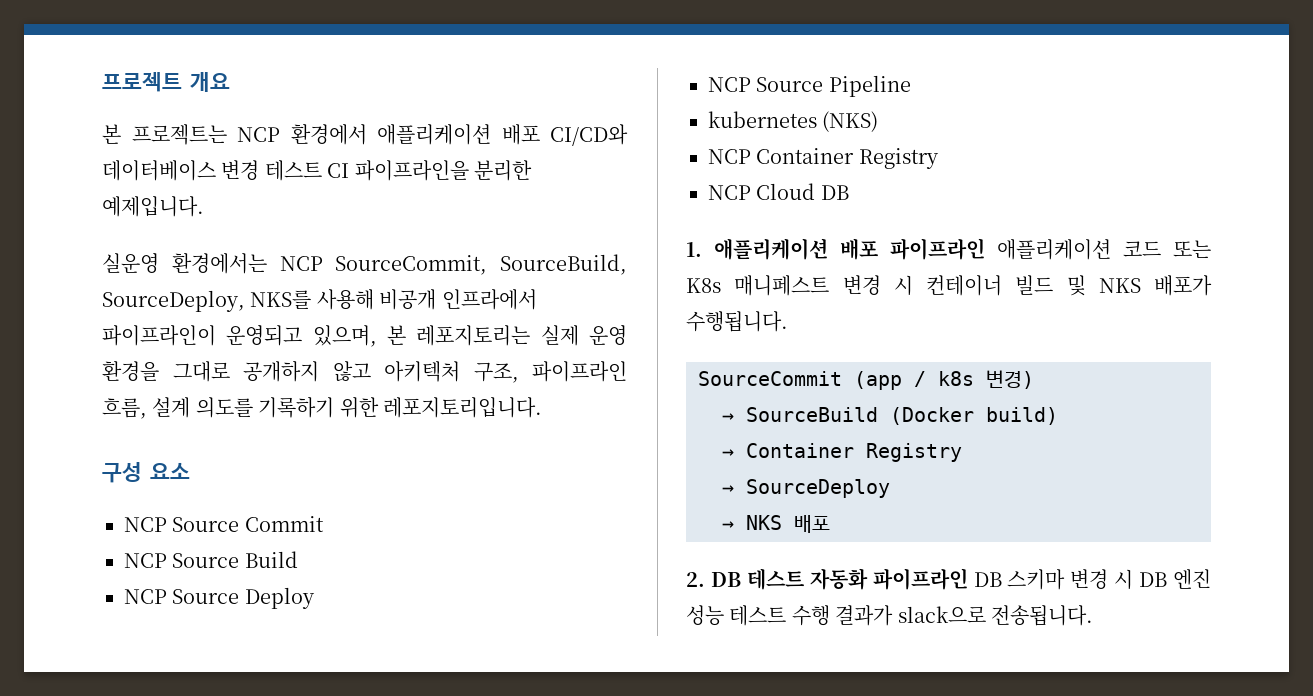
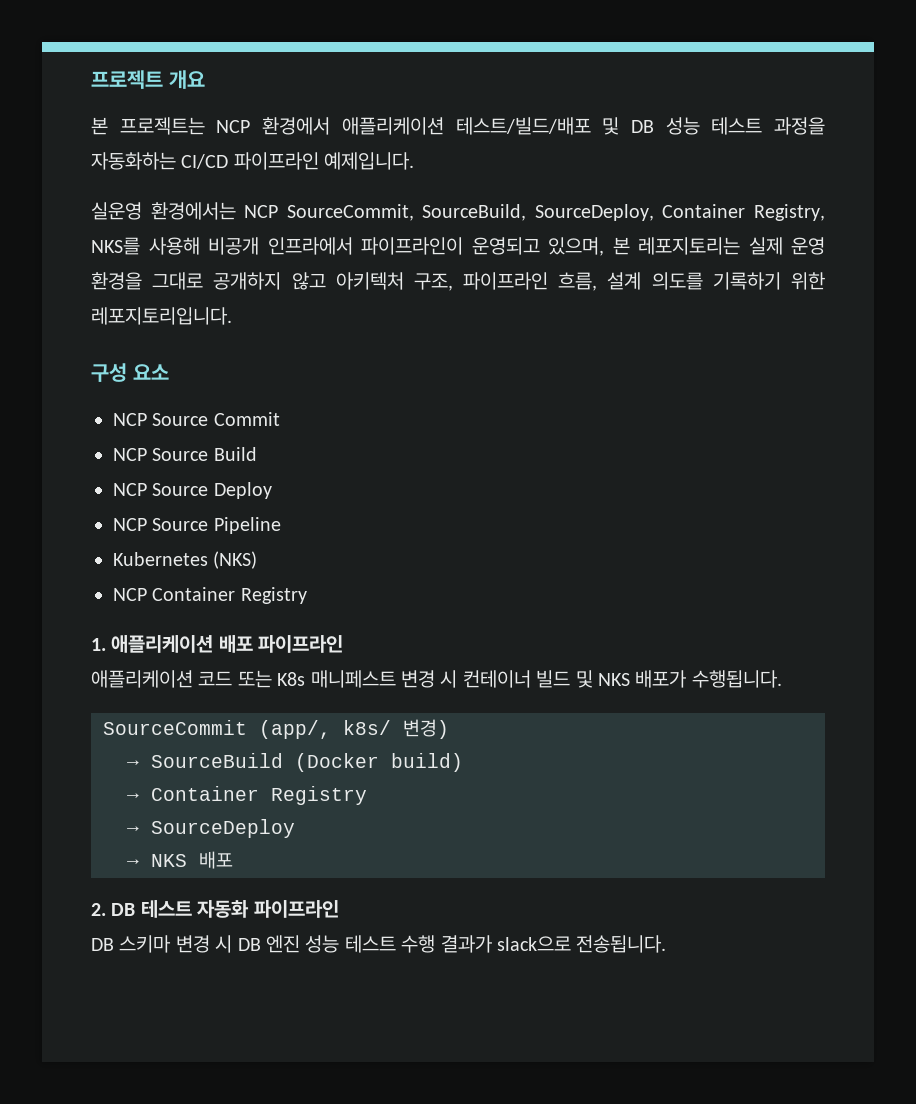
- 본 프로젝트는 NCP 환경에서 애플리케이션 배포 CI/CD와 데이터베이스 변경 테스트 CI 파이프라인을 분리한 예제입니다.
+ 본 프로젝트는 NCP 환경에서 애플리케이션 테스트/빌드/배포 및 DB 성능 테스트 과정을 자동화하는 CI/CD 파이프라인 예제입니다.
- 실운영 환경에서는 NCP SourceCommit, SourceBuild, SourceDeploy, NKS를 사용해 비공개 인프라에서 파이프라인이 운영되고 있으며, 본 레포지토리는 실제 운영 환경을 그대로 공개하지 않고 아키텍처 구조, 파이프라인 흐름, 설계 의도를 기록하기 위한 레포지토리입니다.
+ 실운영 환경에서는 NCP SourceCommit, SourceBuild, SourceDeploy, Container Registry, NKS를 사용해 비공개 인프라에서 파이프라인이 운영되고 있으며, 본 레포지토리는 실제 운영 환경을 그대로 공개하지 않고 아키텍처 구조, 파이프라인 흐름, 설계 의도를 기록하기 위한 레포지토리입니다.
- kubernetes (NKS)
+ Kubernetes (NKS)
- NCP Cloud DB
- 1. 애플리케이션 배포 파이프라인 애플리케이션 코드 또는 K8s 매니페스트 변경 시 컨테이너 빌드 및 NKS 배포가 수행됩니다.
+ 1. 애플리케이션 배포 파이프라인
+ 애플리케이션 코드 또는 K8s 매니페스트 변경 시 컨테이너 빌드 및 NKS 배포가 수행됩니다.
- SourceCommit (app / k8s 변경)
+ SourceCommit (app/, k8s/ 변경)
- 2. DB 테스트 자동화 파이프라인 DB 스키마 변경 시 DB 엔진 성능 테스트 수행 결과가 slack으로 전송됩니다.
+ 2. DB 테스트 자동화 파이프라인
+ DB 스키마 변경 시 DB 엔진 성능 테스트 수행 결과가 slack으로 전송됩니다.

